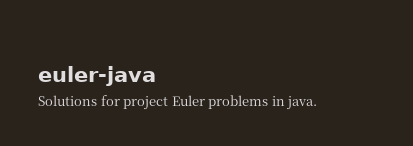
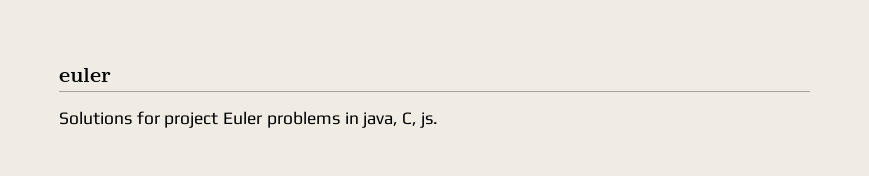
- euler-java
+ euler
- Solutions for project Euler problems in java.
+ Solutions for project Euler problems in java, C, js.

